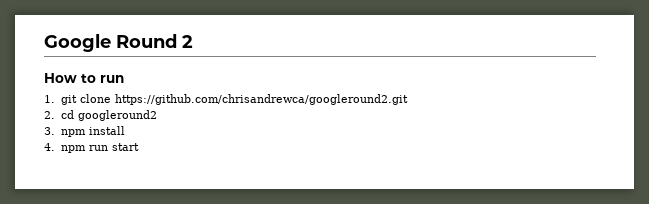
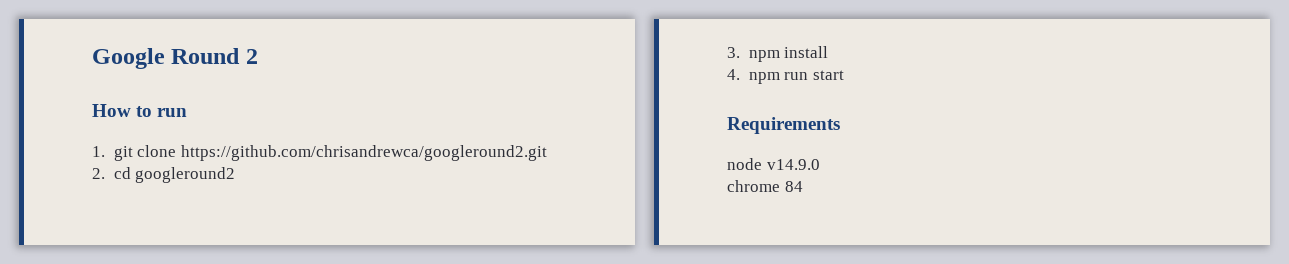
+ Requirements
+ node v14.9.0
+ chrome 84

